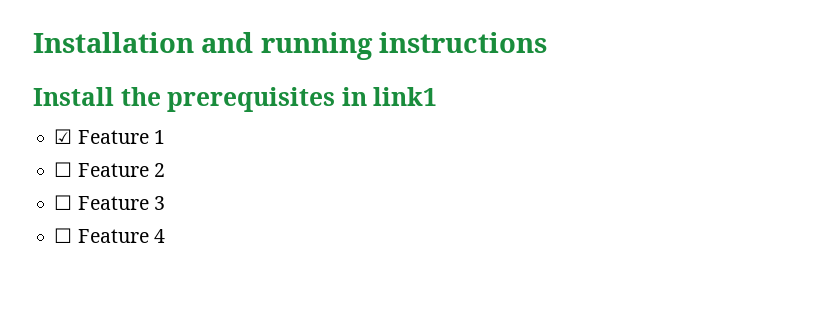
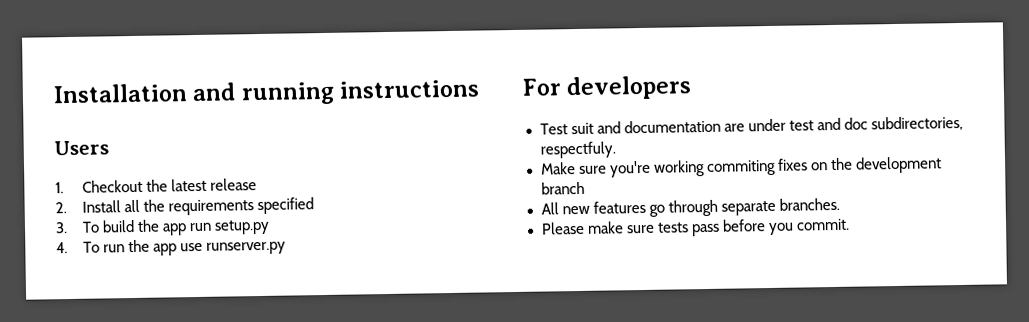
- Install the prerequisites in link1
- ☑ Feature 1
- ☐ Feature 2
- ☐ Feature 3
- ☐ Feature 4
+ Users
+ 1. Checkout the latest release
+ 2. Install all the requirements specified
+ 3. To build the app run setup.py
+ 4. To run the app use runserver.py
+ For developers
+ Test suit and documentation are under test and doc subdirectories, respectfuly.
+ Make sure you're working commiting fixes on the development branch
+ All new features go through separate branches.
+ Please make sure tests pass before you commit.

